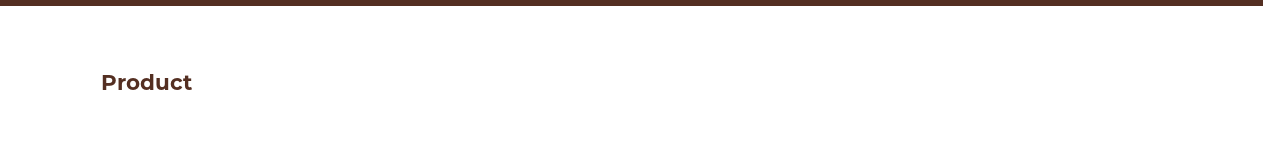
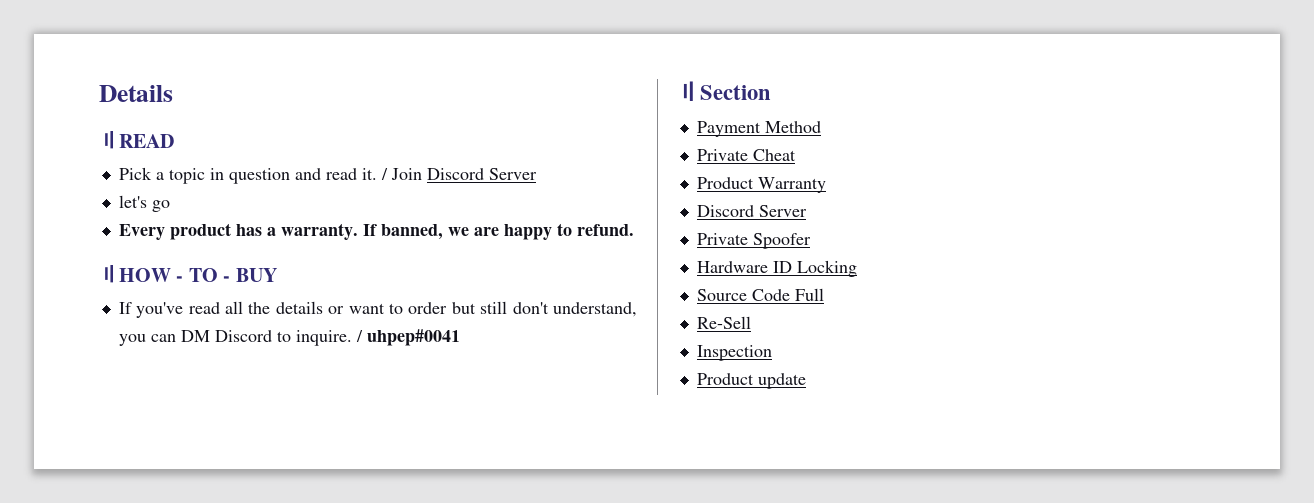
- Product
+ Details
+ 〢READ
+ Pick a topic in question and read it. / Join Discord Server
+ let's go
+ Every product has a warranty. If banned, we are happy to refund.
+ 〢HOW - TO - BUY
+ If you've read all the details or want to order but still don't understand, you can DM Discord to inquire. / uhpep#0041
+ 〢Section
+ Payment Method
+ Private Cheat
+ Product Warranty
+ Discord Server
+ Private Spoofer
+ Hardware ID Locking
+ Source Code Full
+ Re-Sell
+ Inspection
+ Product update

